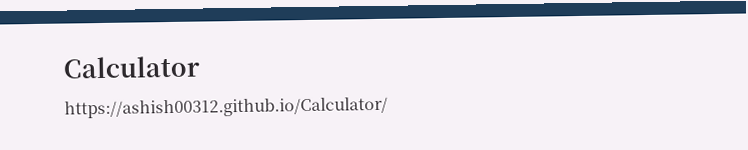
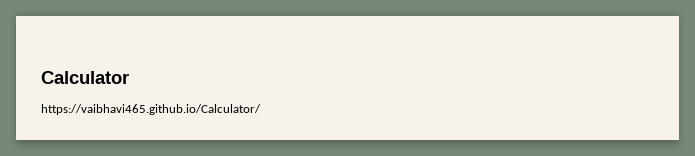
- https://ashish00312.github.io/Calculator/
+ https://vaibhavi465.github.io/Calculator/

